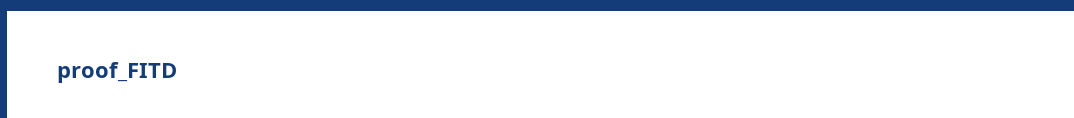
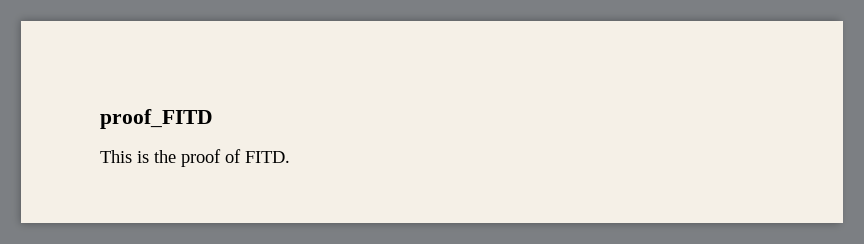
+ This is the proof of FITD.

